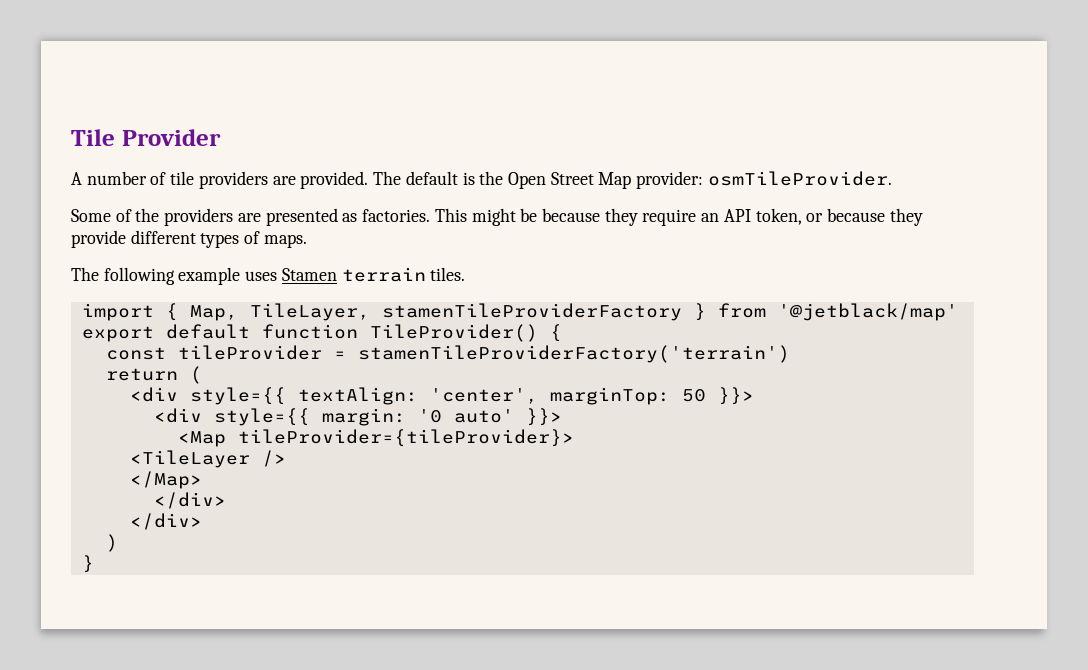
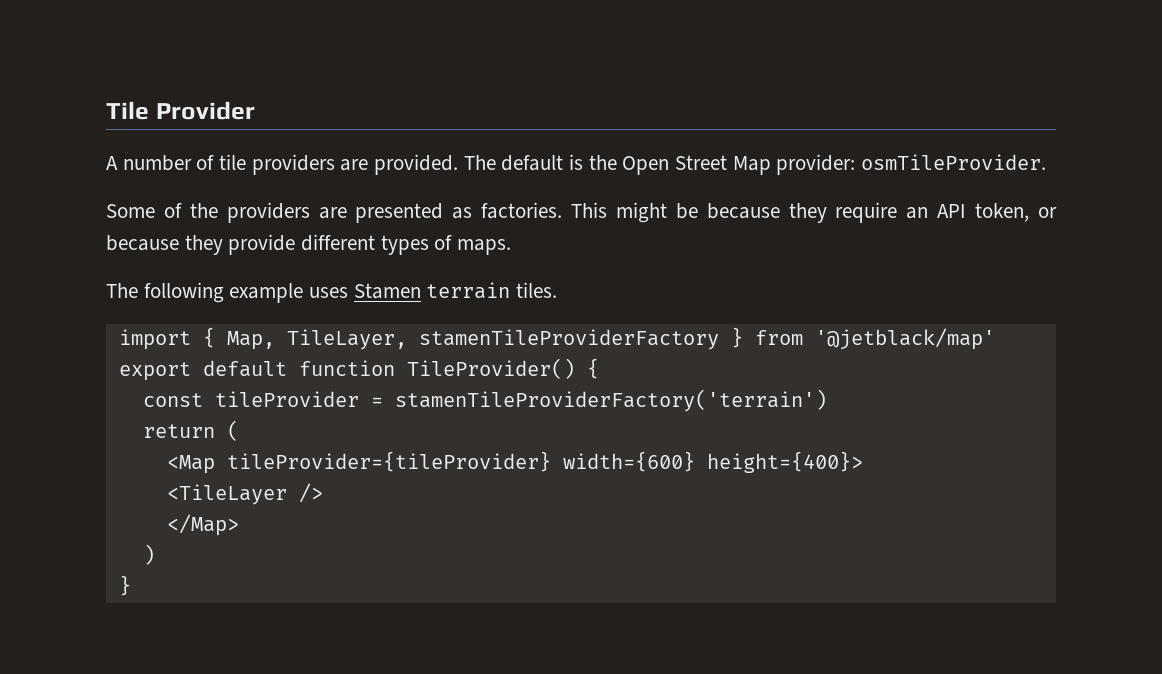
- <div style={{ textAlign: 'center', marginTop: 50 }}>
- <div style={{ margin: '0 auto' }}>
- <Map tileProvider={tileProvider}>
+ <Map tileProvider={tileProvider} width={600} height={400}>
  </Map>
- </div>
- </div>

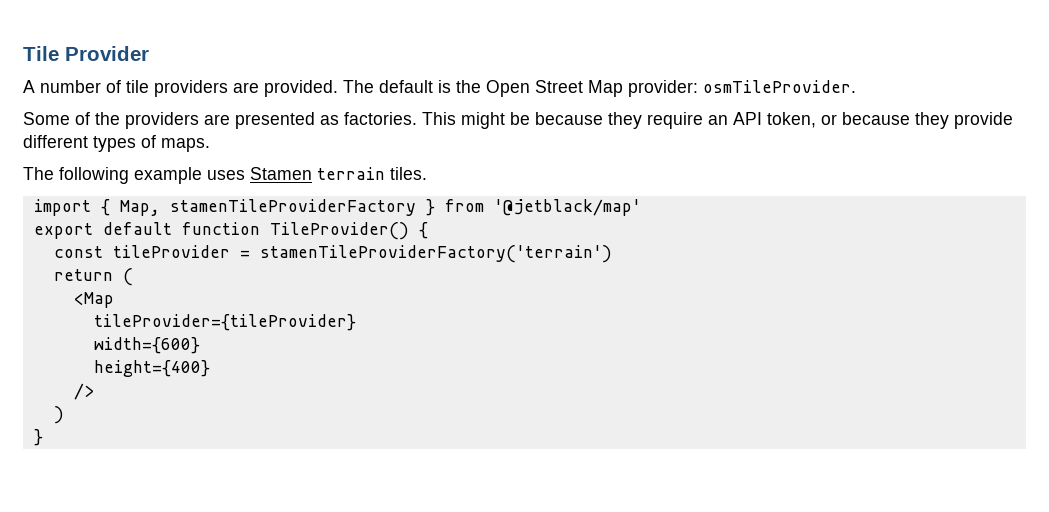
- import { Map, TileLayer, stamenTileProviderFactory } from '@jetblack/map'
+ import { Map, stamenTileProviderFactory } from '@jetblack/map'
- <Map tileProvider={tileProvider} width={600} height={400}>
- <TileLayer />
+ <Map
+ tileProvider={tileProvider}
+ width={600}
+ height={400}
+ />
- </Map>

